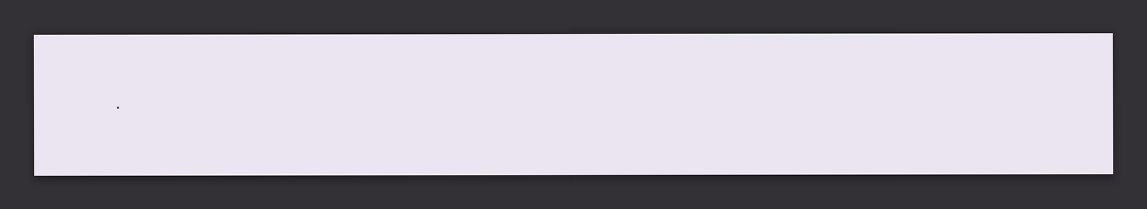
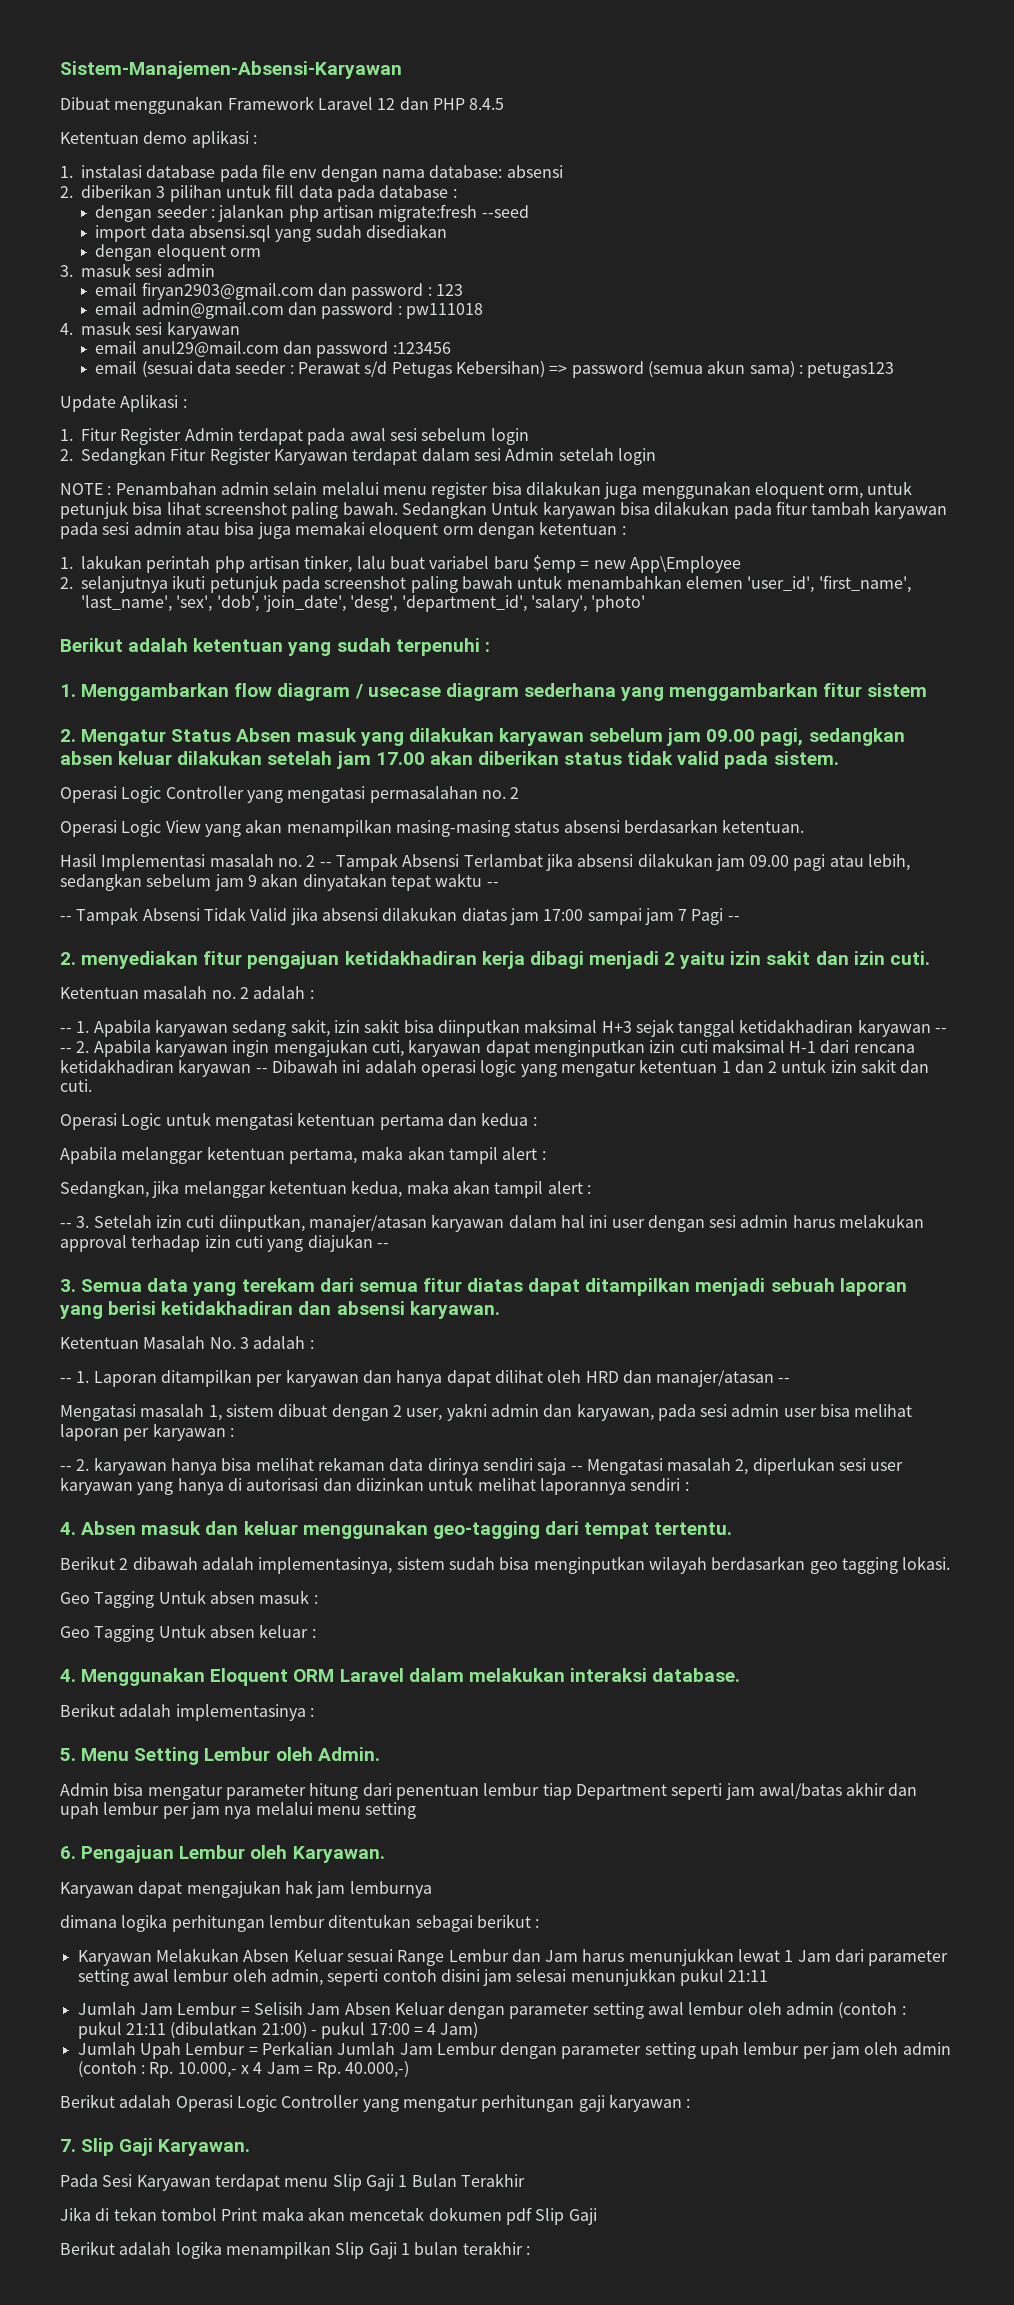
- .
+ Sistem-Manajemen-Absensi-Karyawan
+ Dibuat menggunakan Framework Laravel 12 dan PHP 8.4.5
+ Ketentuan demo aplikasi :
+ 1. instalasi database pada file env dengan nama database: absensi
+ 2. diberikan 3 pilihan untuk fill data pada database :
+ dengan seeder : jalankan php artisan migrate:fresh --seed
+ import data absensi.sql yang sudah disediakan
+ dengan eloquent orm
+ 3. masuk sesi admin
+ email firyan2903@gmail.com dan password : 123
+ email admin@gmail.com dan password : pw111018
+ 4. masuk sesi karyawan
+ email anul29@mail.com dan password :123456
+ email (sesuai data seeder : Perawat s/d Petugas Kebersihan) => password (semua akun sama) : petugas123
+ Update Aplikasi :
+ 1. Fitur Register Admin terdapat pada awal sesi sebelum login
+ 2. Sedangkan Fitur Register Karyawan terdapat dalam sesi Admin setelah login
+ NOTE : Penambahan admin selain melalui menu register bisa dilakukan juga menggunakan eloquent orm, untuk petunjuk bisa lihat screenshot paling bawah. Sedangkan Untuk karyawan bisa dilakukan pada fitur tambah karyawan pada sesi admin atau bisa juga memakai eloquent orm dengan ketentuan :
+ 1. lakukan perintah php artisan tinker, lalu buat variabel baru $emp = new App\Employee
+ 2. selanjutnya ikuti petunjuk pada screenshot paling bawah untuk menambahkan elemen 'user_id', 'first_name', 'last_name', 'sex', 'dob', 'join_date', 'desg', 'department_id', 'salary', 'photo'
+ Berikut adalah ketentuan yang sudah terpenuhi :
+ 1. Menggambarkan flow diagram / usecase diagram sederhana yang menggambarkan fitur sistem
+ 2. Mengatur Status Absen masuk yang dilakukan karyawan sebelum jam 09.00 pagi, sedangkan absen keluar dilakukan setelah jam 17.00 akan diberikan status tidak valid pada sistem.
+ Operasi Logic Controller yang mengatasi permasalahan no. 2
+ Operasi Logic View yang akan menampilkan masing-masing status absensi berdasarkan ketentuan.
+ Hasil Implementasi masalah no. 2 -- Tampak Absensi Terlambat jika absensi dilakukan jam 09.00 pagi atau lebih, sedangkan sebelum jam 9 akan dinyatakan tepat waktu --
+ -- Tampak Absensi Tidak Valid jika absensi dilakukan diatas jam 17:00 sampai jam 7 Pagi --
+ 2. menyediakan fitur pengajuan ketidakhadiran kerja dibagi menjadi 2 yaitu izin sakit dan izin cuti.
+ Ketentuan masalah no. 2 adalah :
+ -- 1. Apabila karyawan sedang sakit, izin sakit bisa diinputkan maksimal H+3 sejak tanggal ketidakhadiran karyawan -- -- 2. Apabila karyawan ingin mengajukan cuti, karyawan dapat menginputkan izin cuti maksimal H-1 dari rencana ketidakhadiran karyawan -- Dibawah ini adalah operasi logic yang mengatur ketentuan 1 dan 2 untuk izin sakit dan cuti.
+ Operasi Logic untuk mengatasi ketentuan pertama dan kedua :
+ Apabila melanggar ketentuan pertama, maka akan tampil alert :
+ Sedangkan, jika melanggar ketentuan kedua, maka akan tampil alert :
+ -- 3. Setelah izin cuti diinputkan, manajer/atasan karyawan dalam hal ini user dengan sesi admin harus melakukan approval terhadap izin cuti yang diajukan --
+ 3. Semua data yang terekam dari semua fitur diatas dapat ditampilkan menjadi sebuah laporan yang berisi ketidakhadiran dan absensi karyawan.
+ Ketentuan Masalah No. 3 adalah :
+ -- 1. Laporan ditampilkan per karyawan dan hanya dapat dilihat oleh HRD dan manajer/atasan --
+ Mengatasi masalah 1, sistem dibuat dengan 2 user, yakni admin dan karyawan, pada sesi admin user bisa melihat laporan per karyawan :
+ -- 2. karyawan hanya bisa melihat rekaman data dirinya sendiri saja -- Mengatasi masalah 2, diperlukan sesi user karyawan yang hanya di autorisasi dan diizinkan untuk melihat laporannya sendiri :
+ 4. Absen masuk dan keluar menggunakan geo-tagging dari tempat tertentu.
+ Berikut 2 dibawah adalah implementasinya, sistem sudah bisa menginputkan wilayah berdasarkan geo tagging lokasi.
+ Geo Tagging Untuk absen masuk :
+ Geo Tagging Untuk absen keluar :
+ 4. Menggunakan Eloquent ORM Laravel dalam melakukan interaksi database.
+ Berikut adalah implementasinya :
+ 5. Menu Setting Lembur oleh Admin.
+ Admin bisa mengatur parameter hitung dari penentuan lembur tiap Department seperti jam awal/batas akhir dan upah lembur per jam nya melalui menu setting
+ 6. Pengajuan Lembur oleh Karyawan.
+ Karyawan dapat mengajukan hak jam lemburnya
+ dimana logika perhitungan lembur ditentukan sebagai berikut :
+ Karyawan Melakukan Absen Keluar sesuai Range Lembur dan Jam harus menunjukkan lewat 1 Jam dari parameter setting awal lembur oleh admin, seperti contoh disini jam selesai menunjukkan pukul 21:11
+ Jumlah Jam Lembur = Selisih Jam Absen Keluar dengan parameter setting awal lembur oleh admin (contoh : pukul 21:11 (dibulatkan 21:00) - pukul 17:00 = 4 Jam)
+ Jumlah Upah Lembur = Perkalian Jumlah Jam Lembur dengan parameter setting upah lembur per jam oleh admin (contoh : Rp. 10.000,- x 4 Jam = Rp. 40.000,-)
+ Berikut adalah Operasi Logic Controller yang mengatur perhitungan gaji karyawan :
+ 7. Slip Gaji Karyawan.
+ Pada Sesi Karyawan terdapat menu Slip Gaji 1 Bulan Terakhir
+ Jika di tekan tombol Print maka akan mencetak dokumen pdf Slip Gaji
+ Berikut adalah logika menampilkan Slip Gaji 1 bulan terakhir :

